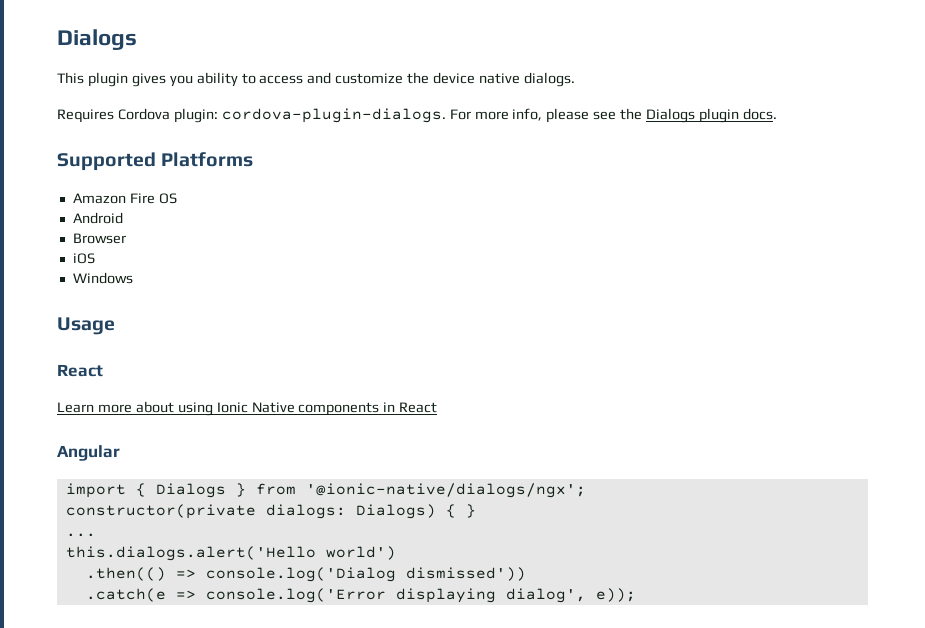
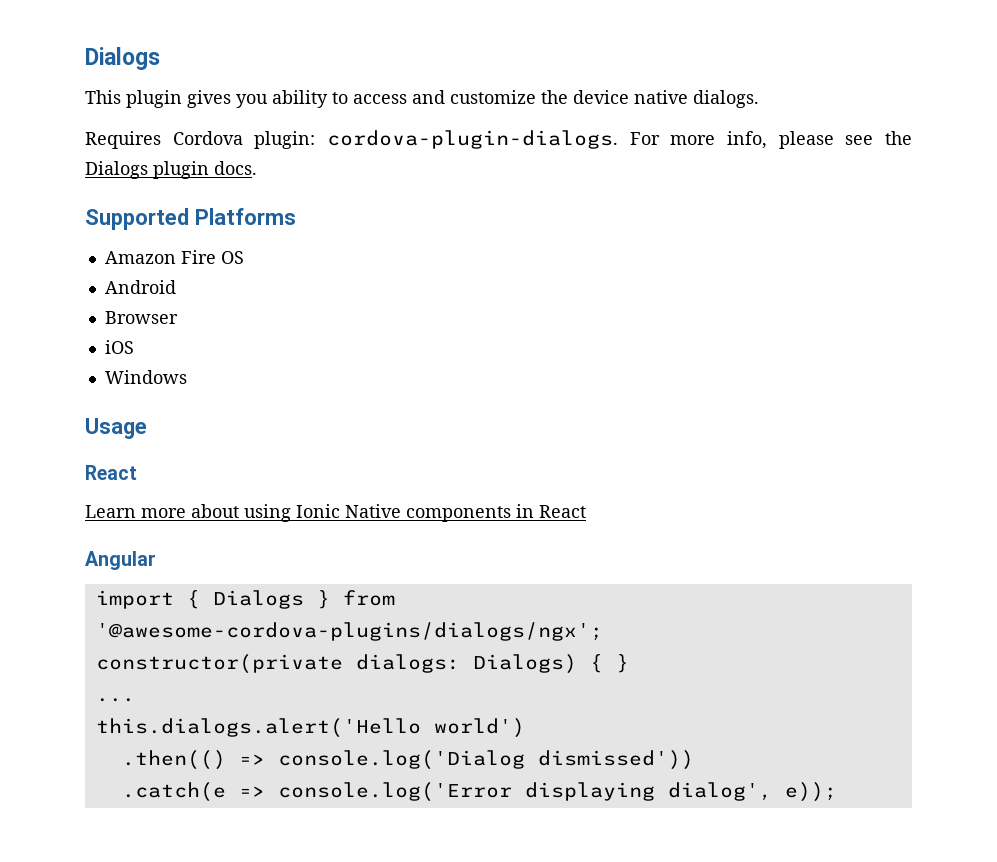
- import { Dialogs } from '@ionic-native/dialogs/ngx';
+ import { Dialogs } from '@awesome-cordova-plugins/dialogs/ngx';

